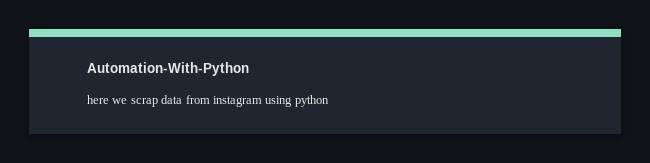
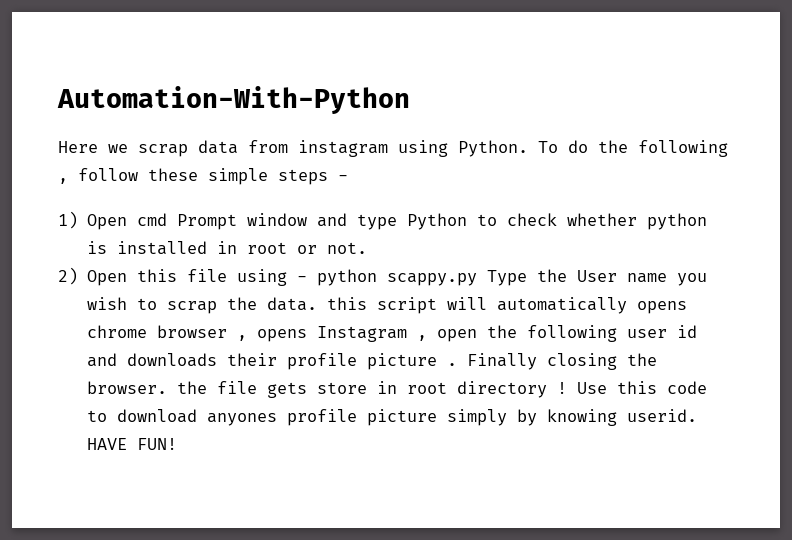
- here we scrap data from instagram using python
+ Here we scrap data from instagram using Python. To do the following , follow these simple steps -
+ 1) Open cmd Prompt window and type Python to check whether python is installed in root or not.
+ 2) Open this file using - python scappy.py Type the User name you wish to scrap the data. this script will automatically opens chrome browser , opens Instagram , open the following user id and downloads their profile picture . Finally closing the browser. the file gets store in root directory ! Use this code to download anyones profile picture simply by knowing userid. HAVE FUN!

